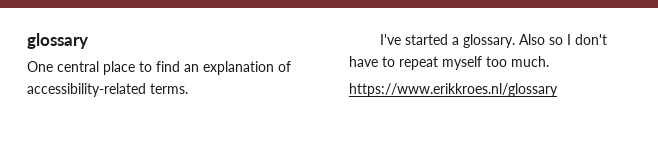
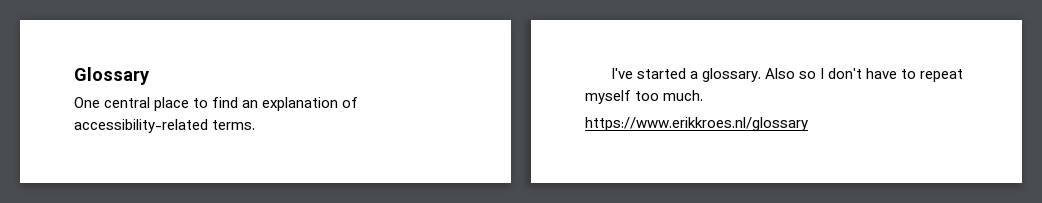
- glossary
+ Glossary

